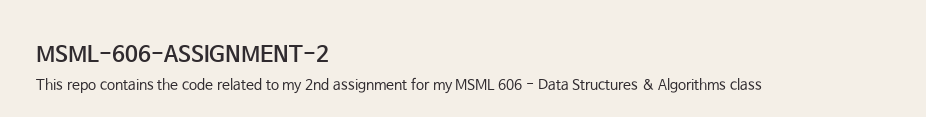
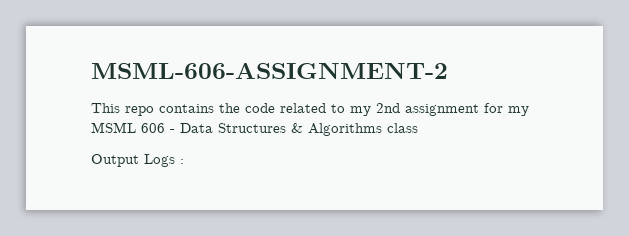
+ Output Logs :

